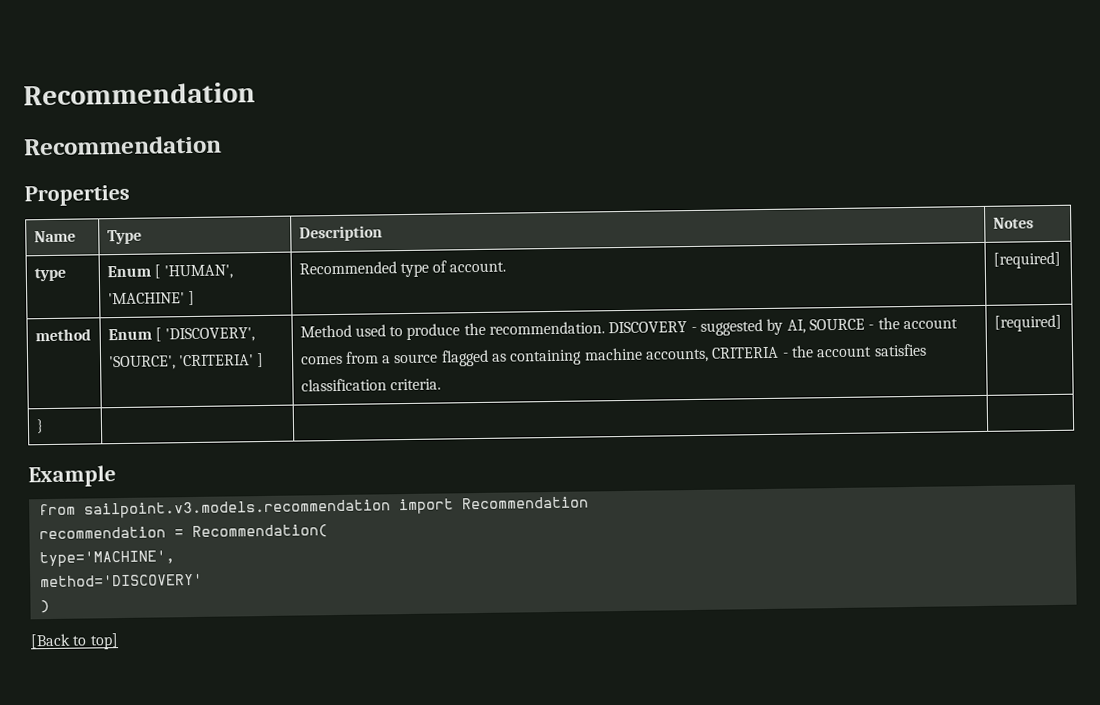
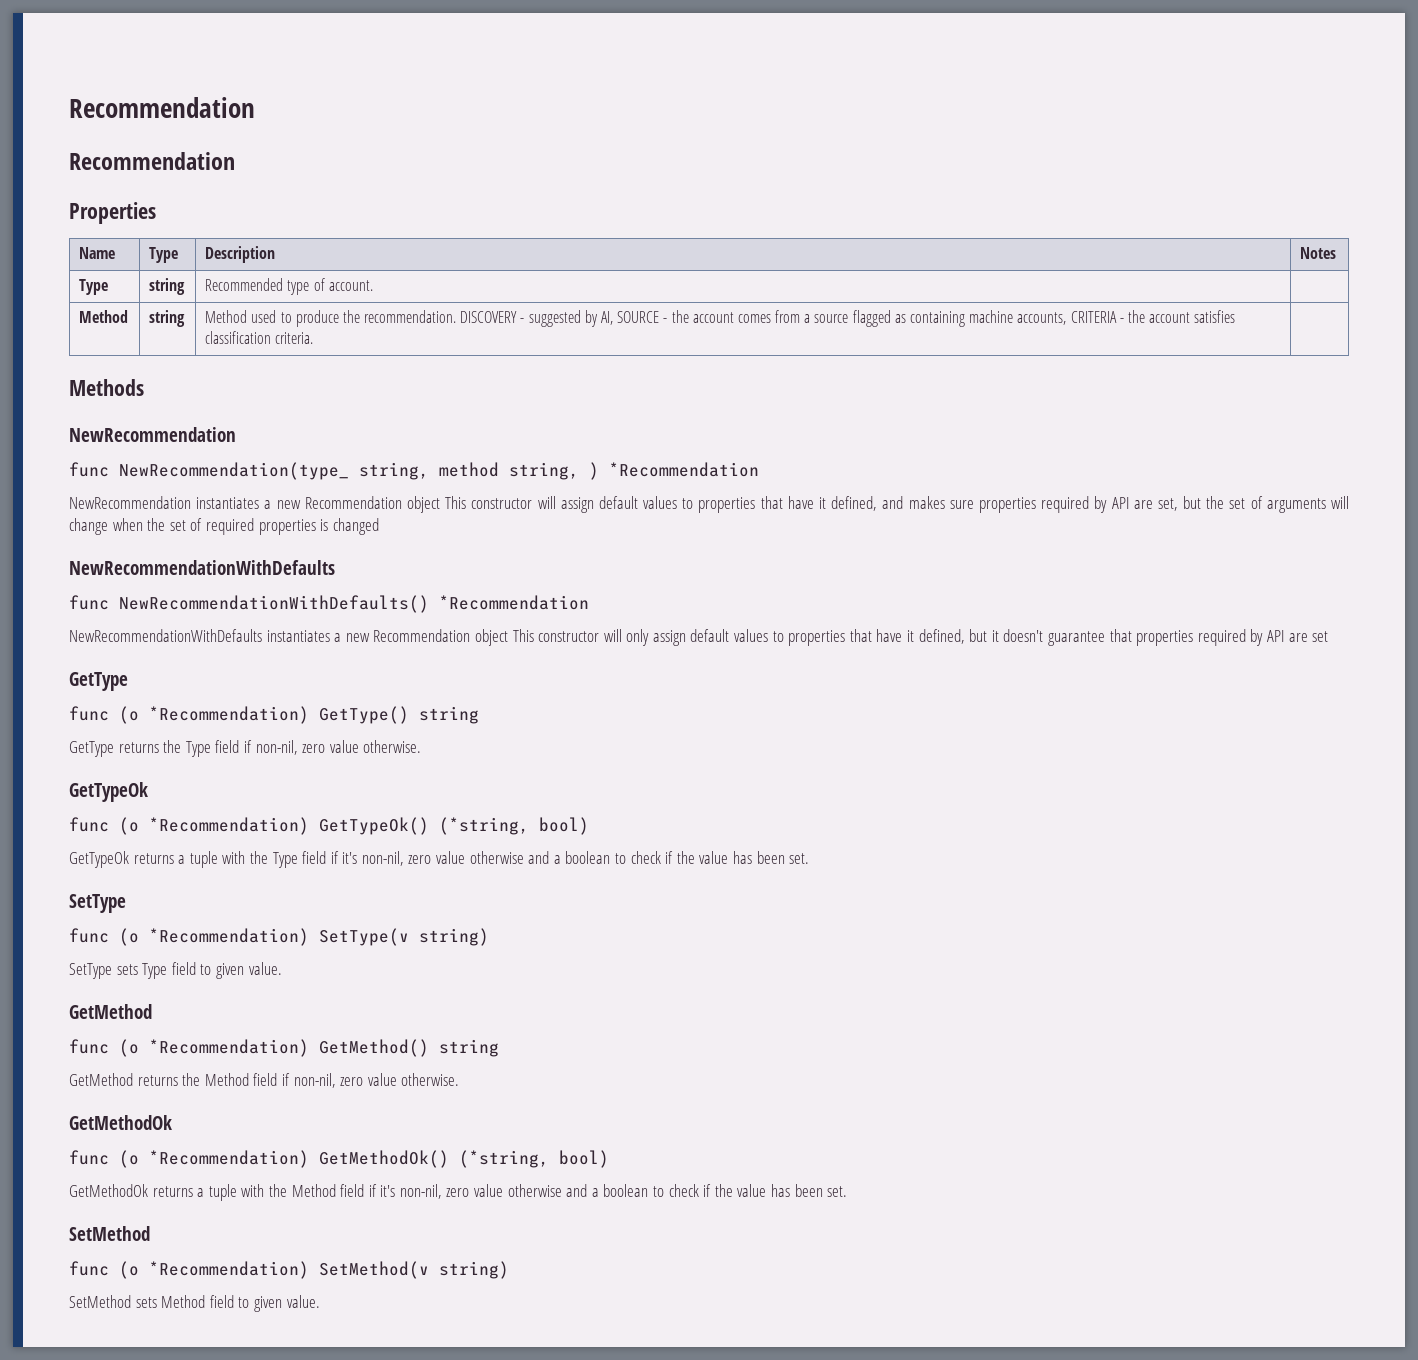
- type | Enum [ 'HUMAN', 'MACHINE' ] | Recommended type of account. | [required]
- method | Enum [ 'DISCOVERY', 'SOURCE', 'CRITERIA' ] | Method used to produce the recommendation. DISCOVERY - suggested by AI, SOURCE - the account comes from a source flagged as containing machine accounts, CRITERIA - the account satisfies classification criteria. | [required]
- } | | |
- Example
- from sailpoint.v3.models.recommendation import Recommendation
- recommendation = Recommendation(
- type='MACHINE',
- method='DISCOVERY'
- )
- [Back to top]
+ Type | string | Recommended type of account. |
+ Method | string | Method used to produce the recommendation. DISCOVERY - suggested by AI, SOURCE - the account comes from a source flagged as containing machine accounts, CRITERIA - the account satisfies classification criteria. |
+ Methods
+ NewRecommendation
+ func NewRecommendation(type_ string, method string, ) *Recommendation
+ NewRecommendation instantiates a new Recommendation object This constructor will assign default values to properties that have it defined, and makes sure properties required by API are set, but the set of arguments will change when the set of required properties is changed
+ NewRecommendationWithDefaults
+ func NewRecommendationWithDefaults() *Recommendation
+ NewRecommendationWithDefaults instantiates a new Recommendation object This constructor will only assign default values to properties that have it defined, but it doesn't guarantee that properties required by API are set
+ GetType
+ func (o *Recommendation) GetType() string
+ GetType returns the Type field if non-nil, zero value otherwise.
+ GetTypeOk
+ func (o *Recommendation) GetTypeOk() (*string, bool)
+ GetTypeOk returns a tuple with the Type field if it's non-nil, zero value otherwise and a boolean to check if the value has been set.
+ SetType
+ func (o *Recommendation) SetType(v string)
+ SetType sets Type field to given value.
+ GetMethod
+ func (o *Recommendation) GetMethod() string
+ GetMethod returns the Method field if non-nil, zero value otherwise.
+ GetMethodOk
+ func (o *Recommendation) GetMethodOk() (*string, bool)
+ GetMethodOk returns a tuple with the Method field if it's non-nil, zero value otherwise and a boolean to check if the value has been set.
+ SetMethod
+ func (o *Recommendation) SetMethod(v string)
+ SetMethod sets Method field to given value.

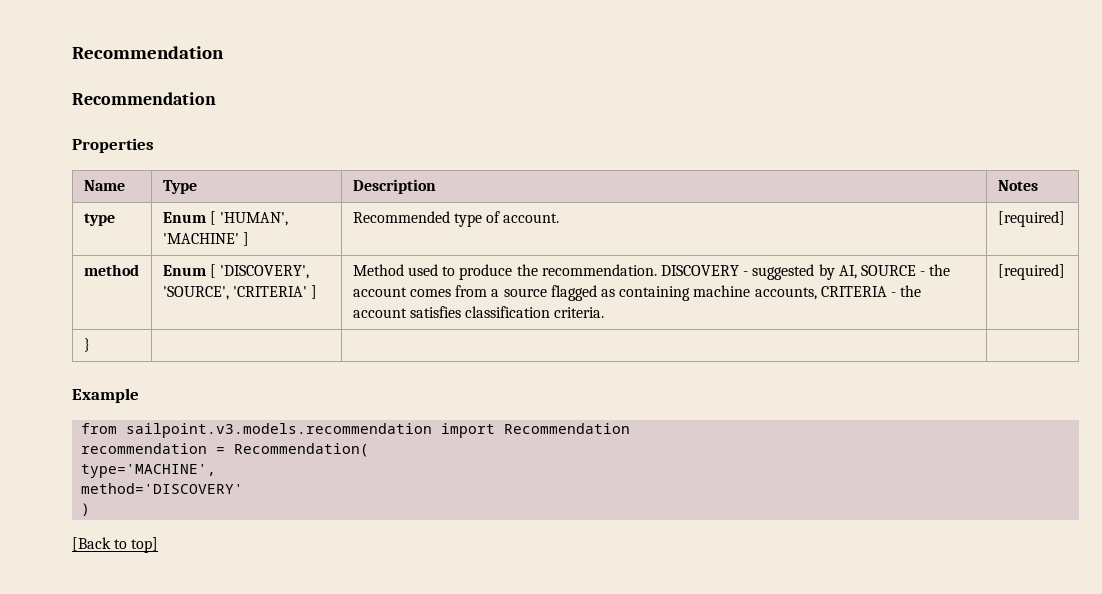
- Type | string | Recommended type of account. |
- Method | string | Method used to produce the recommendation. DISCOVERY - suggested by AI, SOURCE - the account comes from a source flagged as containing machine accounts, CRITERIA - the account satisfies classification criteria. |
- Methods
- NewRecommendation
- func NewRecommendation(type_ string, method string, ) *Recommendation
- NewRecommendation instantiates a new Recommendation object This constructor will assign default values to properties that have it defined, and makes sure properties required by API are set, but the set of arguments will change when the set of required properties is changed
- NewRecommendationWithDefaults
- func NewRecommendationWithDefaults() *Recommendation
- NewRecommendationWithDefaults instantiates a new Recommendation object This constructor will only assign default values to properties that have it defined, but it doesn't guarantee that properties required by API are set
- GetType
- func (o *Recommendation) GetType() string
- GetType returns the Type field if non-nil, zero value otherwise.
- GetTypeOk
- func (o *Recommendation) GetTypeOk() (*string, bool)
- GetTypeOk returns a tuple with the Type field if it's non-nil, zero value otherwise and a boolean to check if the value has been set.
- SetType
- func (o *Recommendation) SetType(v string)
- SetType sets Type field to given value.
- GetMethod
- func (o *Recommendation) GetMethod() string
- GetMethod returns the Method field if non-nil, zero value otherwise.
- GetMethodOk
- func (o *Recommendation) GetMethodOk() (*string, bool)
- GetMethodOk returns a tuple with the Method field if it's non-nil, zero value otherwise and a boolean to check if the value has been set.
- SetMethod
- func (o *Recommendation) SetMethod(v string)
- SetMethod sets Method field to given value.
+ type | Enum [ 'HUMAN', 'MACHINE' ] | Recommended type of account. | [required]
+ method | Enum [ 'DISCOVERY', 'SOURCE', 'CRITERIA' ] | Method used to produce the recommendation. DISCOVERY - suggested by AI, SOURCE - the account comes from a source flagged as containing machine accounts, CRITERIA - the account satisfies classification criteria. | [required]
+ } | | |
+ Example
+ from sailpoint.v3.models.recommendation import Recommendation
+ recommendation = Recommendation(
+ type='MACHINE',
+ method='DISCOVERY'
+ )
+ [Back to top]

